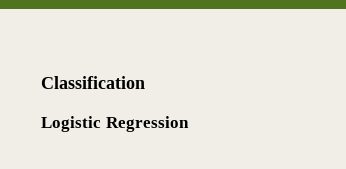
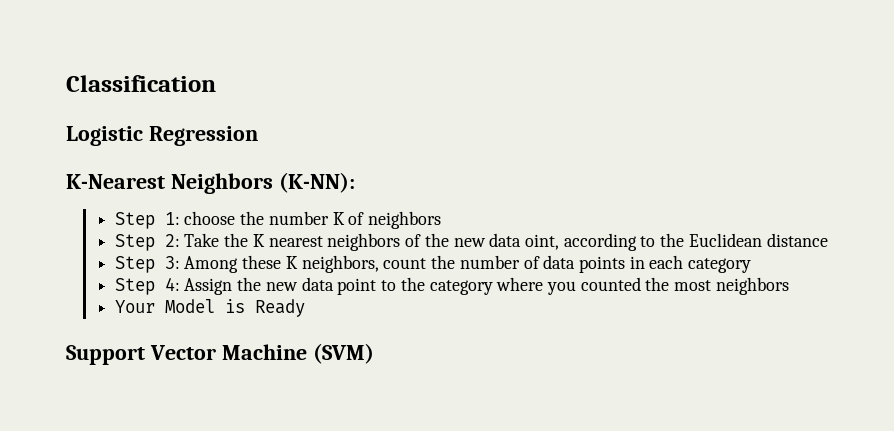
+ K-Nearest Neighbors (K-NN):
+ Step 1: choose the number K of neighbors
+ Step 2: Take the K nearest neighbors of the new data oint, according to the Euclidean distance
+ Step 3: Among these K neighbors, count the number of data points in each category
+ Step 4: Assign the new data point to the category where you counted the most neighbors
+ Your Model is Ready
+ Support Vector Machine (SVM)

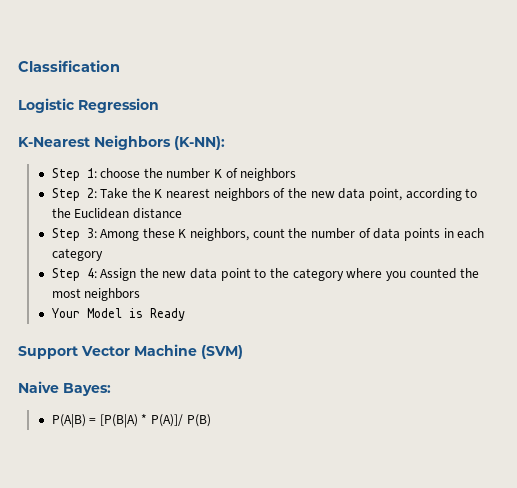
- Step 2: Take the K nearest neighbors of the new data oint, according to the Euclidean distance
+ Step 2: Take the K nearest neighbors of the new data point, according to the Euclidean distance
+ Naive Bayes:
+ P(A|B) = [P(B|A) * P(A)]/ P(B)

